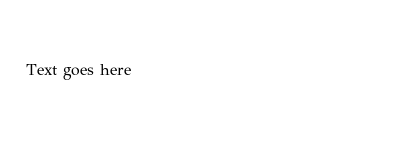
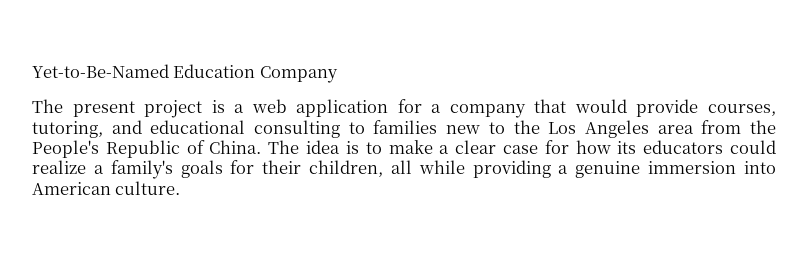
- Text goes here
+ Yet-to-Be-Named Education Company
+ The present project is a web application for a company that would provide courses, tutoring, and educational consulting to families new to the Los Angeles area from the People's Republic of China. The idea is to make a clear case for how its educators could realize a family's goals for their children, all while providing a genuine immersion into American culture.

